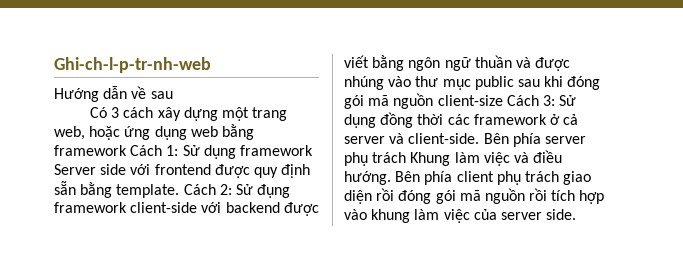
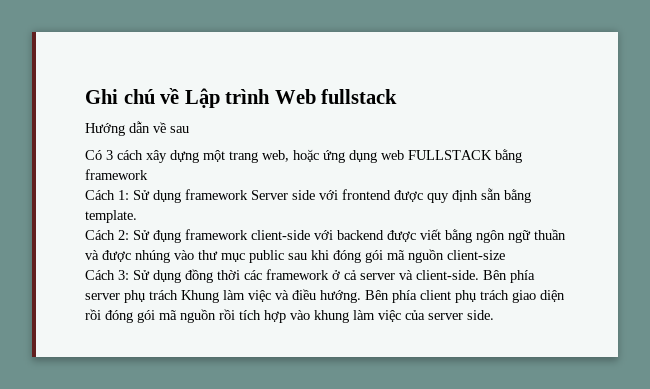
- Ghi-ch-l-p-tr-nh-web
+ Ghi chú về Lập trình Web fullstack
- Có 3 cách xây dựng một trang web, hoặc ứng dụng web bằng framework Cách 1:
+ Có 3 cách xây dựng một trang web, hoặc ứng dụng web FULLSTACK bằng framework
+ Cách 1:
- Sử dụng framework Server side với frontend được quy định sẵn bằng template. Cách 2:
+ Sử dụng framework Server side với frontend được quy định sẵn bằng template.
+ Cách 2:
- Sử đụng framework client-side với backend được viết bằng ngôn ngữ thuần và được nhúng vào thư mục public sau khi đóng gói mã nguồn client-size Cách 3:
+ Sử đụng framework client-side với backend được viết bằng ngôn ngữ thuần và được nhúng vào thư mục public sau khi đóng gói mã nguồn client-size
+ Cách 3:

